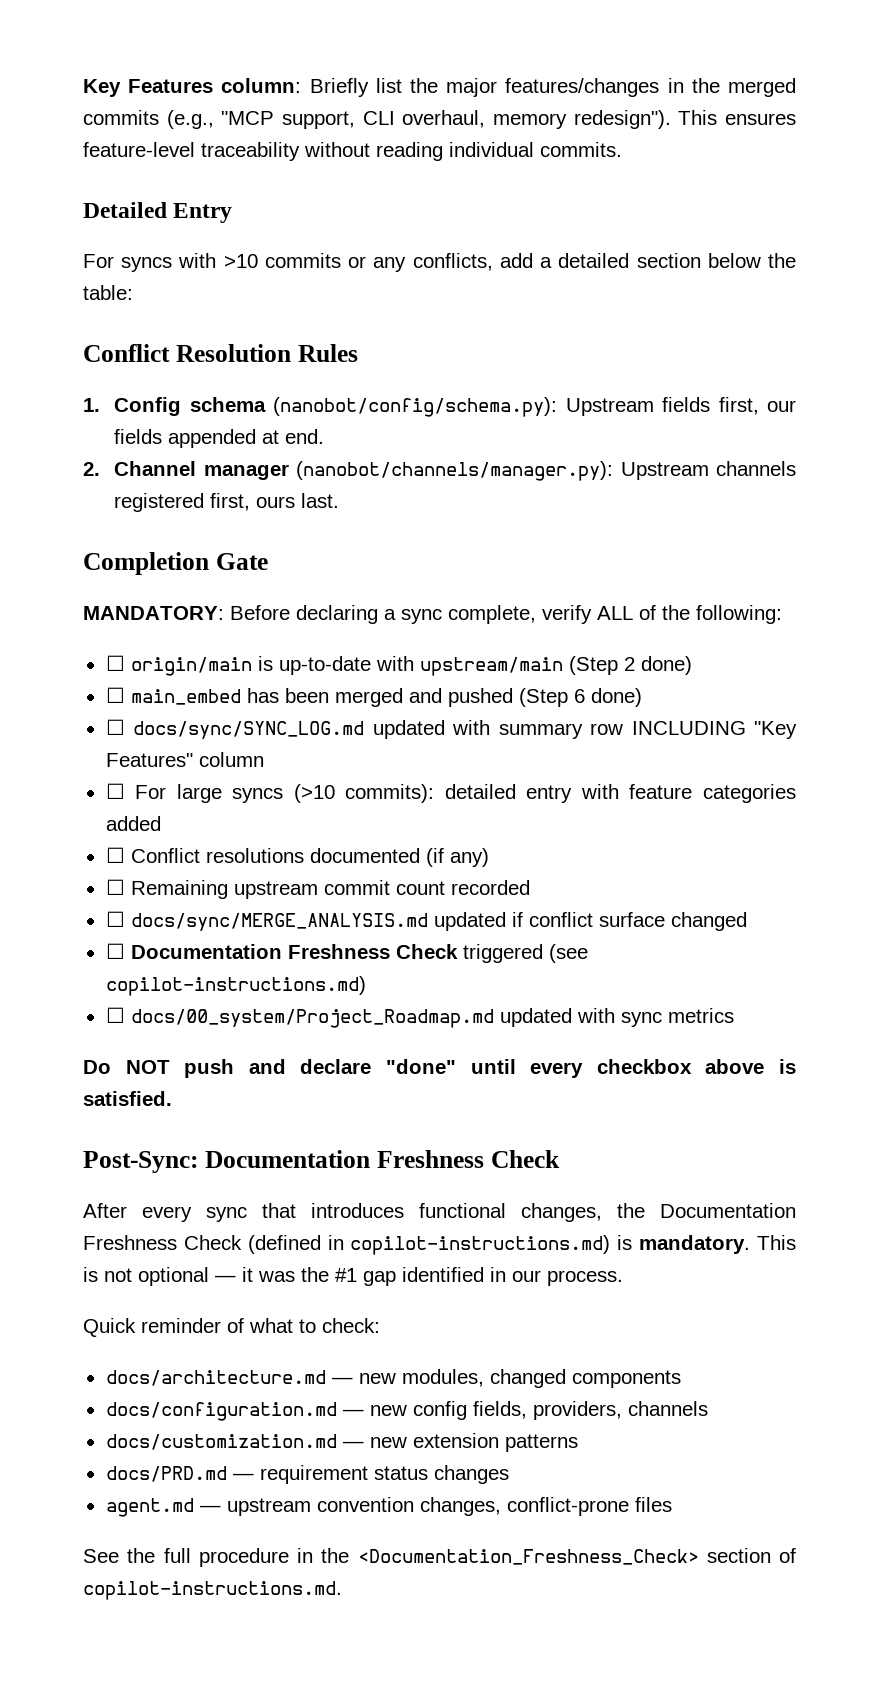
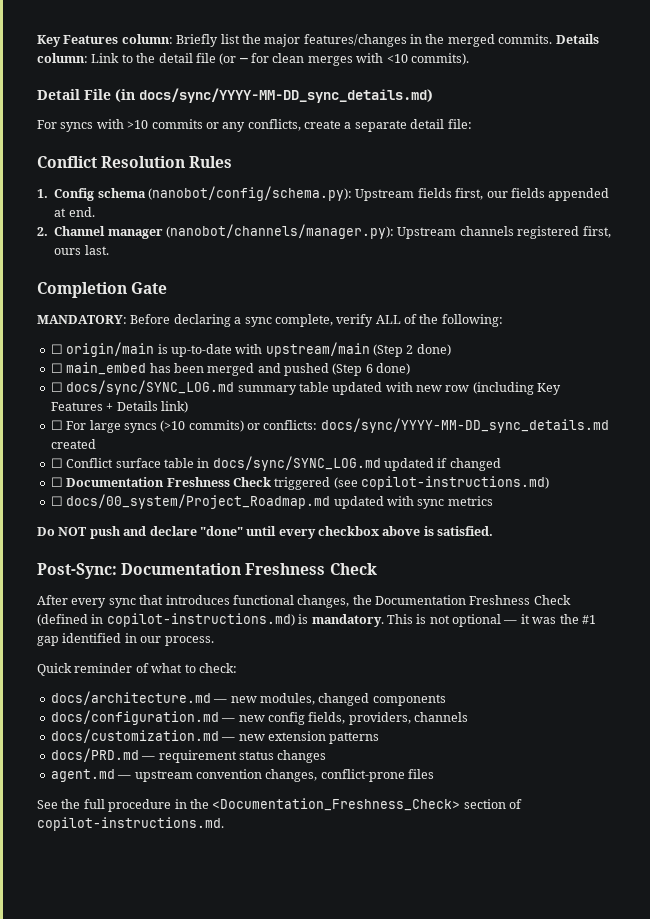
- Key Features column: Briefly list the major features/changes in the merged commits (e.g., "MCP support, CLI overhaul, memory redesign"). This ensures feature-level traceability without reading individual commits.
- Detailed Entry
+ Key Features column: Briefly list the major features/changes in the merged commits. Details column: Link to the detail file (or — for clean merges with <10 commits).
+ Detail File (in docs/sync/YYYY-MM-DD_sync_details.md)
- For syncs with >10 commits or any conflicts, add a detailed section below the table:
+ For syncs with >10 commits or any conflicts, create a separate detail file:
- ☐ docs/sync/SYNC_LOG.md updated with summary row INCLUDING "Key Features" column
+ ☐ docs/sync/SYNC_LOG.md summary table updated with new row (including Key Features + Details link)
- ☐ For large syncs (>10 commits): detailed entry with feature categories added
- ☐ Conflict resolutions documented (if any)
- ☐ Remaining upstream commit count recorded
- ☐ docs/sync/MERGE_ANALYSIS.md updated if conflict surface changed
+ ☐ For large syncs (>10 commits) or conflicts: docs/sync/YYYY-MM-DD_sync_details.md created
+ ☐ Conflict surface table in docs/sync/SYNC_LOG.md updated if changed

